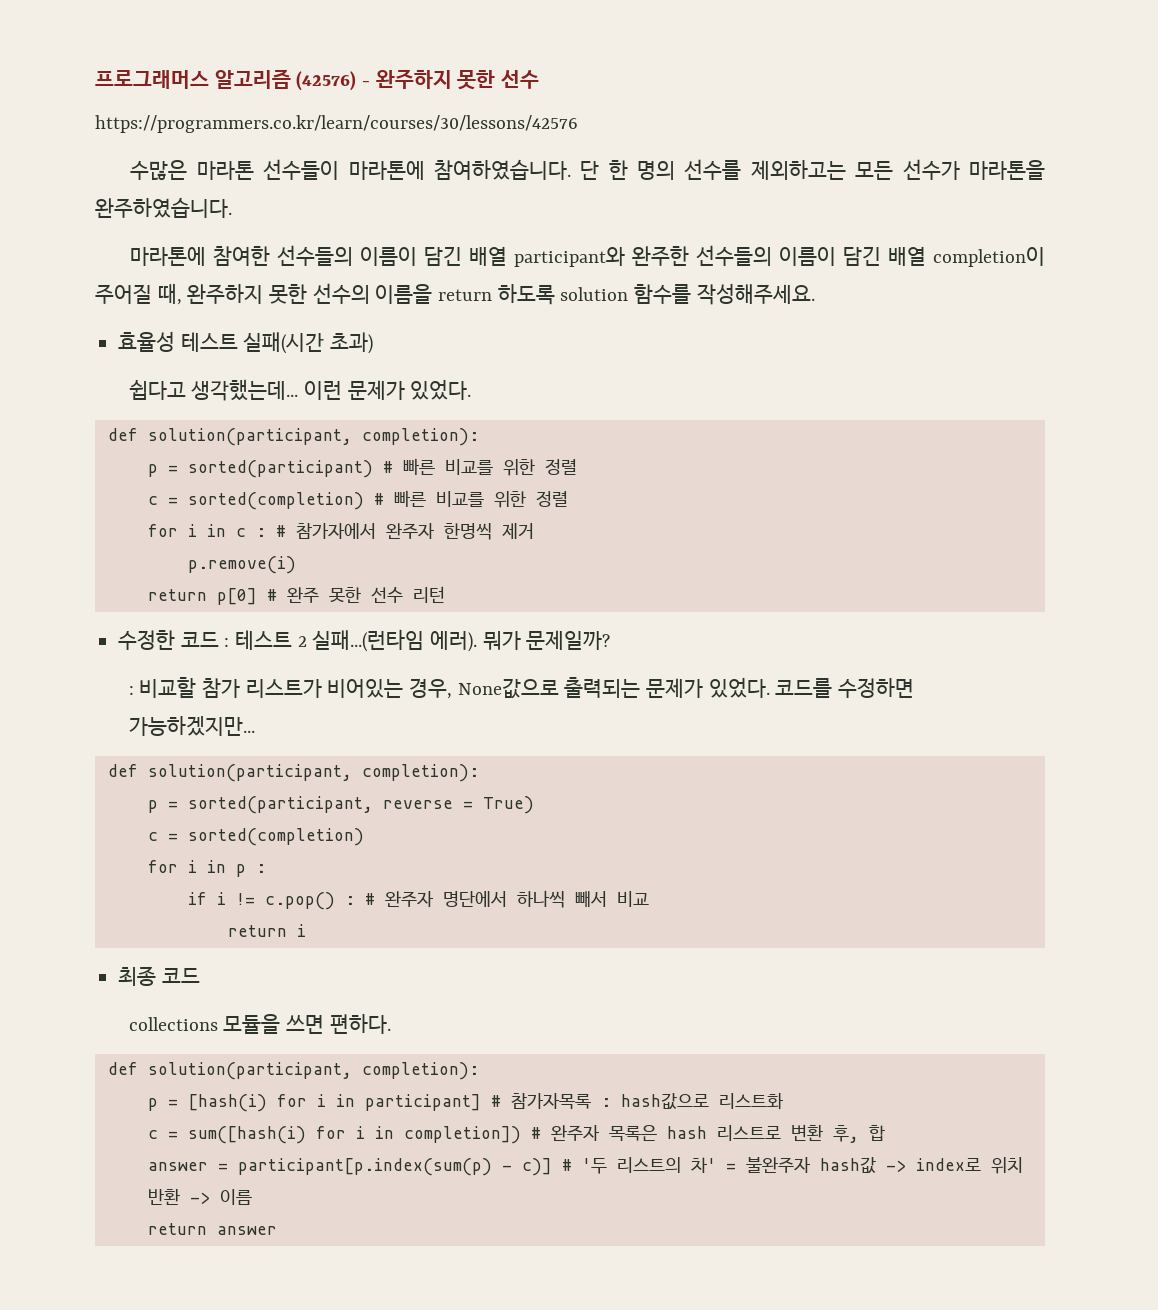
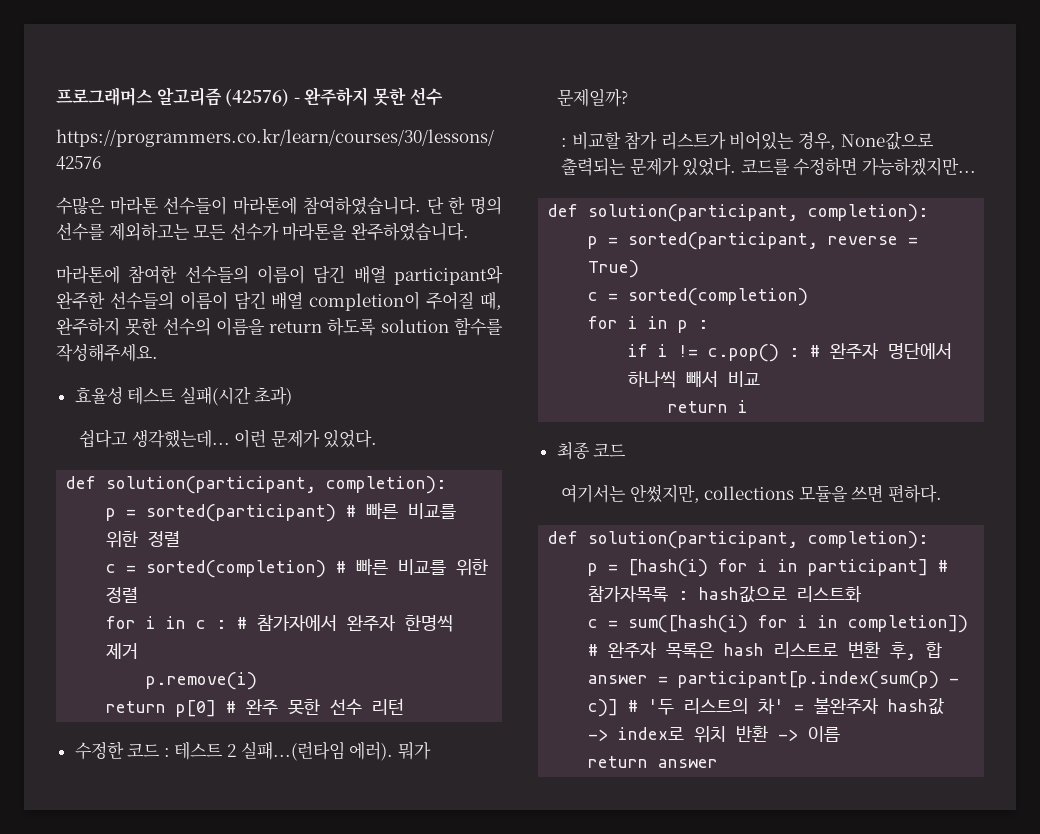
- collections 모듈을 쓰면 편하다.
+ 여기서는 안썼지만, collections 모듈을 쓰면 편하다.

